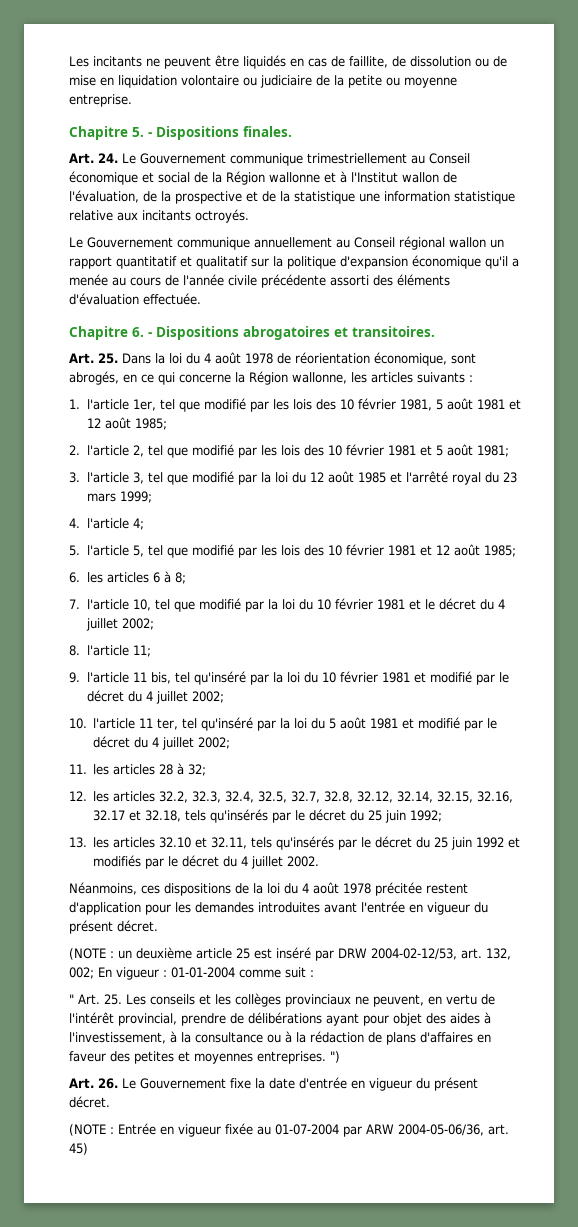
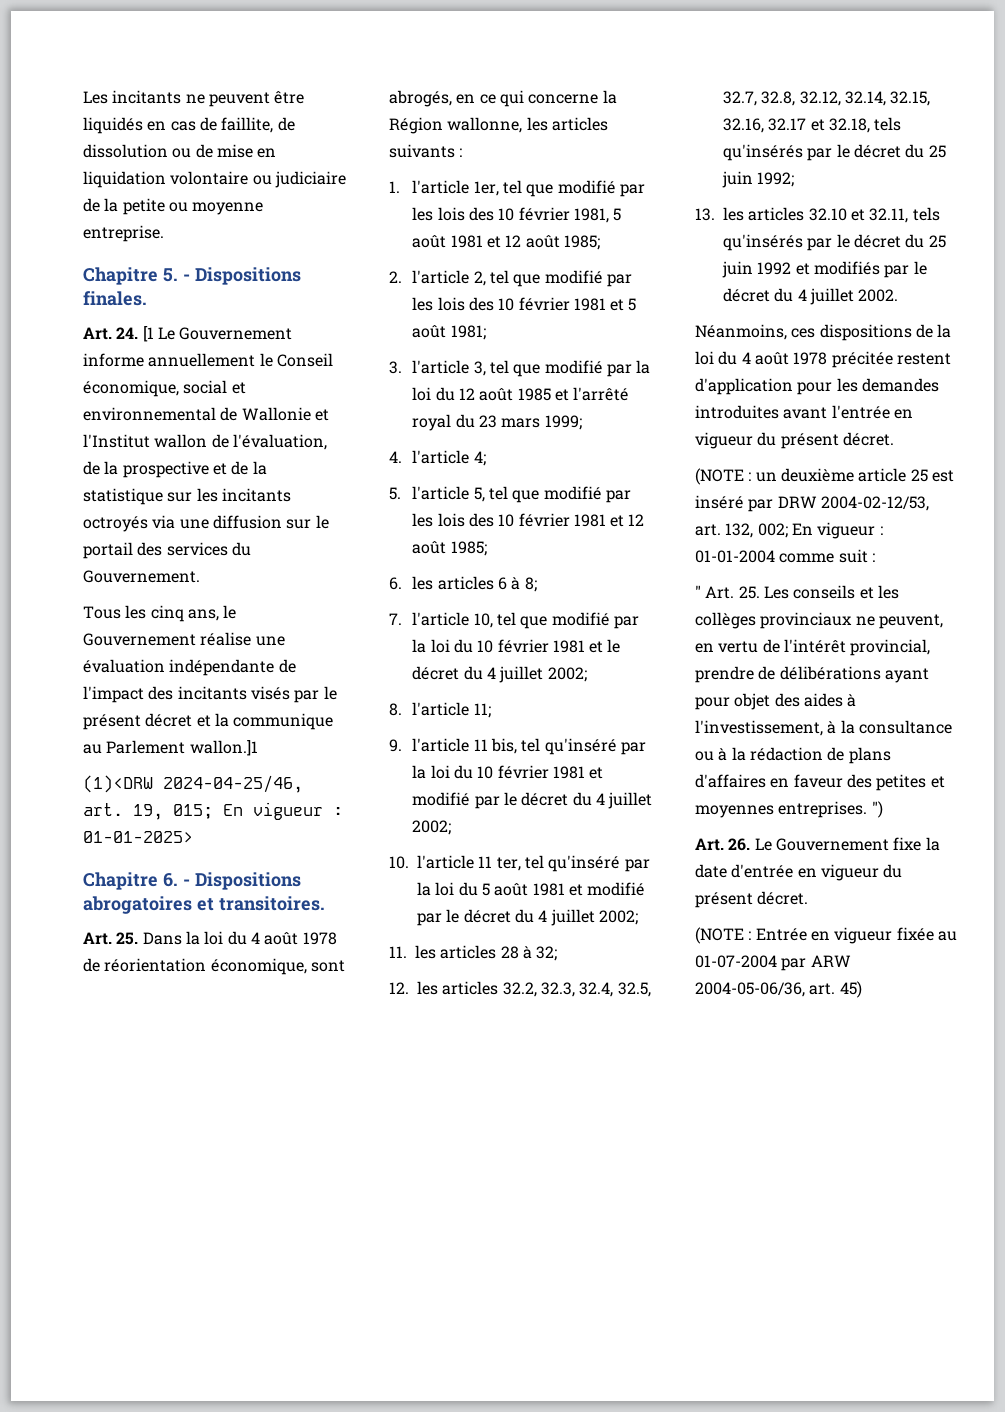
- Art. 24. Le Gouvernement communique trimestriellement au Conseil économique et social de la Région wallonne et à l'Institut wallon de l'évaluation, de la prospective et de la statistique une information statistique relative aux incitants octroyés.
- Le Gouvernement communique annuellement au Conseil régional wallon un rapport quantitatif et qualitatif sur la politique d'expansion économique qu'il a menée au cours de l'année civile précédente assorti des éléments d'évaluation effectuée.
+ Art. 24. [1 Le Gouvernement informe annuellement le Conseil économique, social et environnemental de Wallonie et l'Institut wallon de l'évaluation, de la prospective et de la statistique sur les incitants octroyés via une diffusion sur le portail des services du Gouvernement.
+ Tous les cinq ans, le Gouvernement réalise une évaluation indépendante de l'impact des incitants visés par le présent décret et la communique au Parlement wallon.]1
+ (1)<DRW 2024-04-25/46, art. 19, 015; En vigueur : 01-01-2025>

